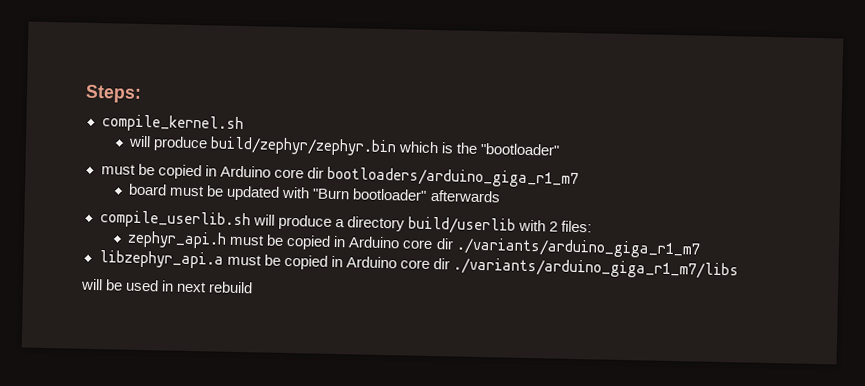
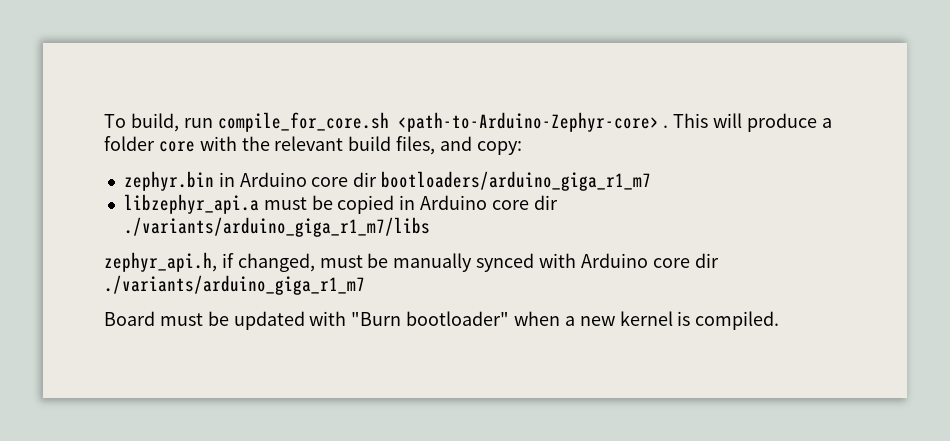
- Steps:
- compile_kernel.sh
- will produce build/zephyr/zephyr.bin which is the "bootloader"
- must be copied in Arduino core dir bootloaders/arduino_giga_r1_m7
+ To build, run compile_for_core.sh <path-to-Arduino-Zephyr-core> . This will produce a folder core with the relevant build files, and copy:
+ zephyr.bin in Arduino core dir bootloaders/arduino_giga_r1_m7
- board must be updated with "Burn bootloader" afterwards
- compile_userlib.sh will produce a directory build/userlib with 2 files:
- zephyr_api.h must be copied in Arduino core dir ./variants/arduino_giga_r1_m7
- will be used in next rebuild
+ zephyr_api.h, if changed, must be manually synced with Arduino core dir ./variants/arduino_giga_r1_m7
+ Board must be updated with "Burn bootloader" when a new kernel is compiled.

